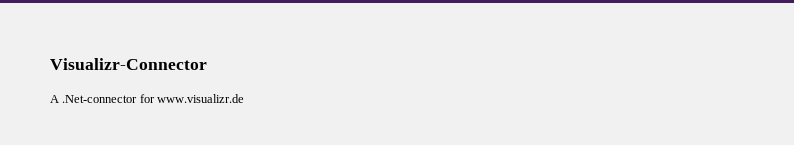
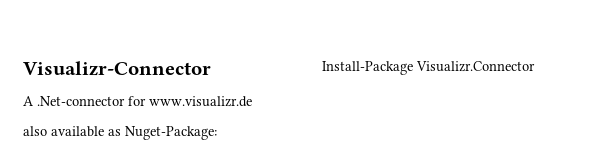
+ also available as Nuget-Package: Install-Package Visualizr.Connector

